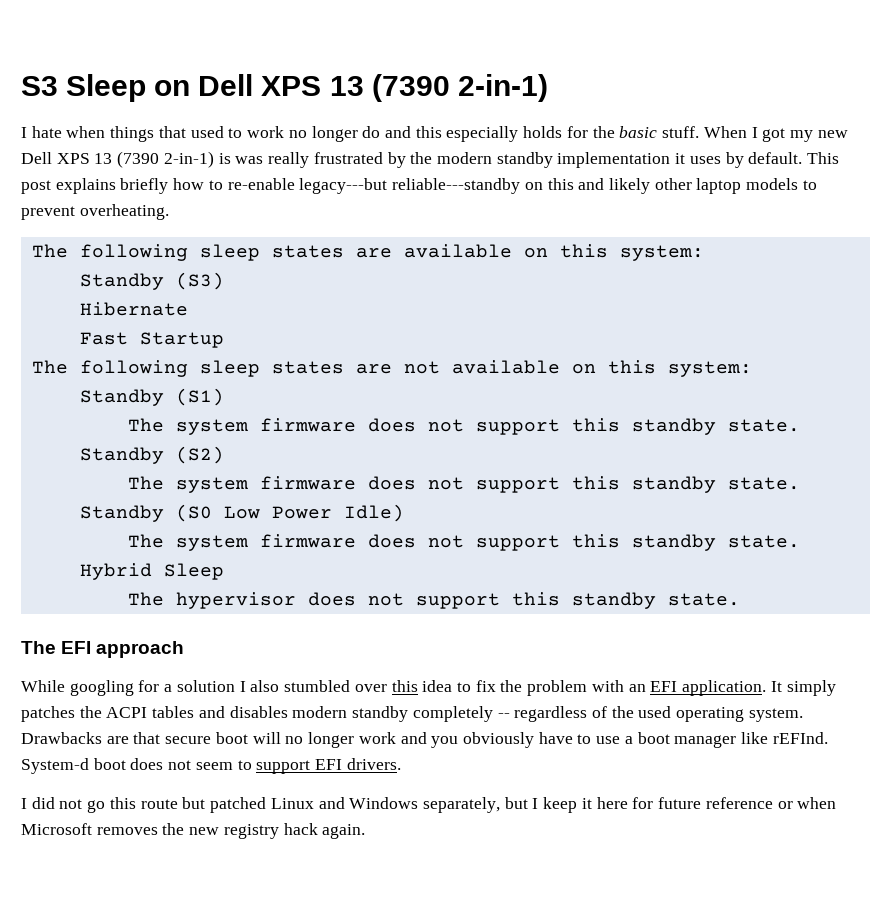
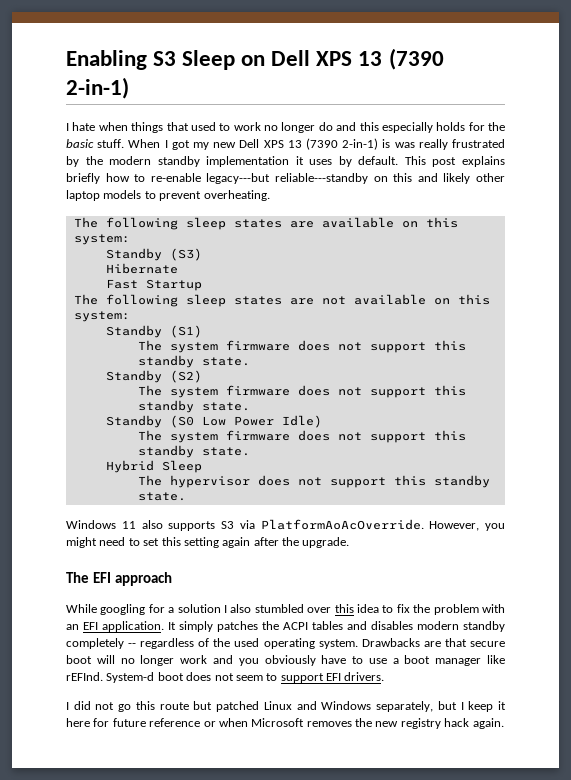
- S3 Sleep on Dell XPS 13 (7390 2-in-1)
+ Enabling S3 Sleep on Dell XPS 13 (7390 2-in-1)
+ Windows 11 also supports S3 via PlatformAoAcOverride. However, you might need to set this setting again after the upgrade.

